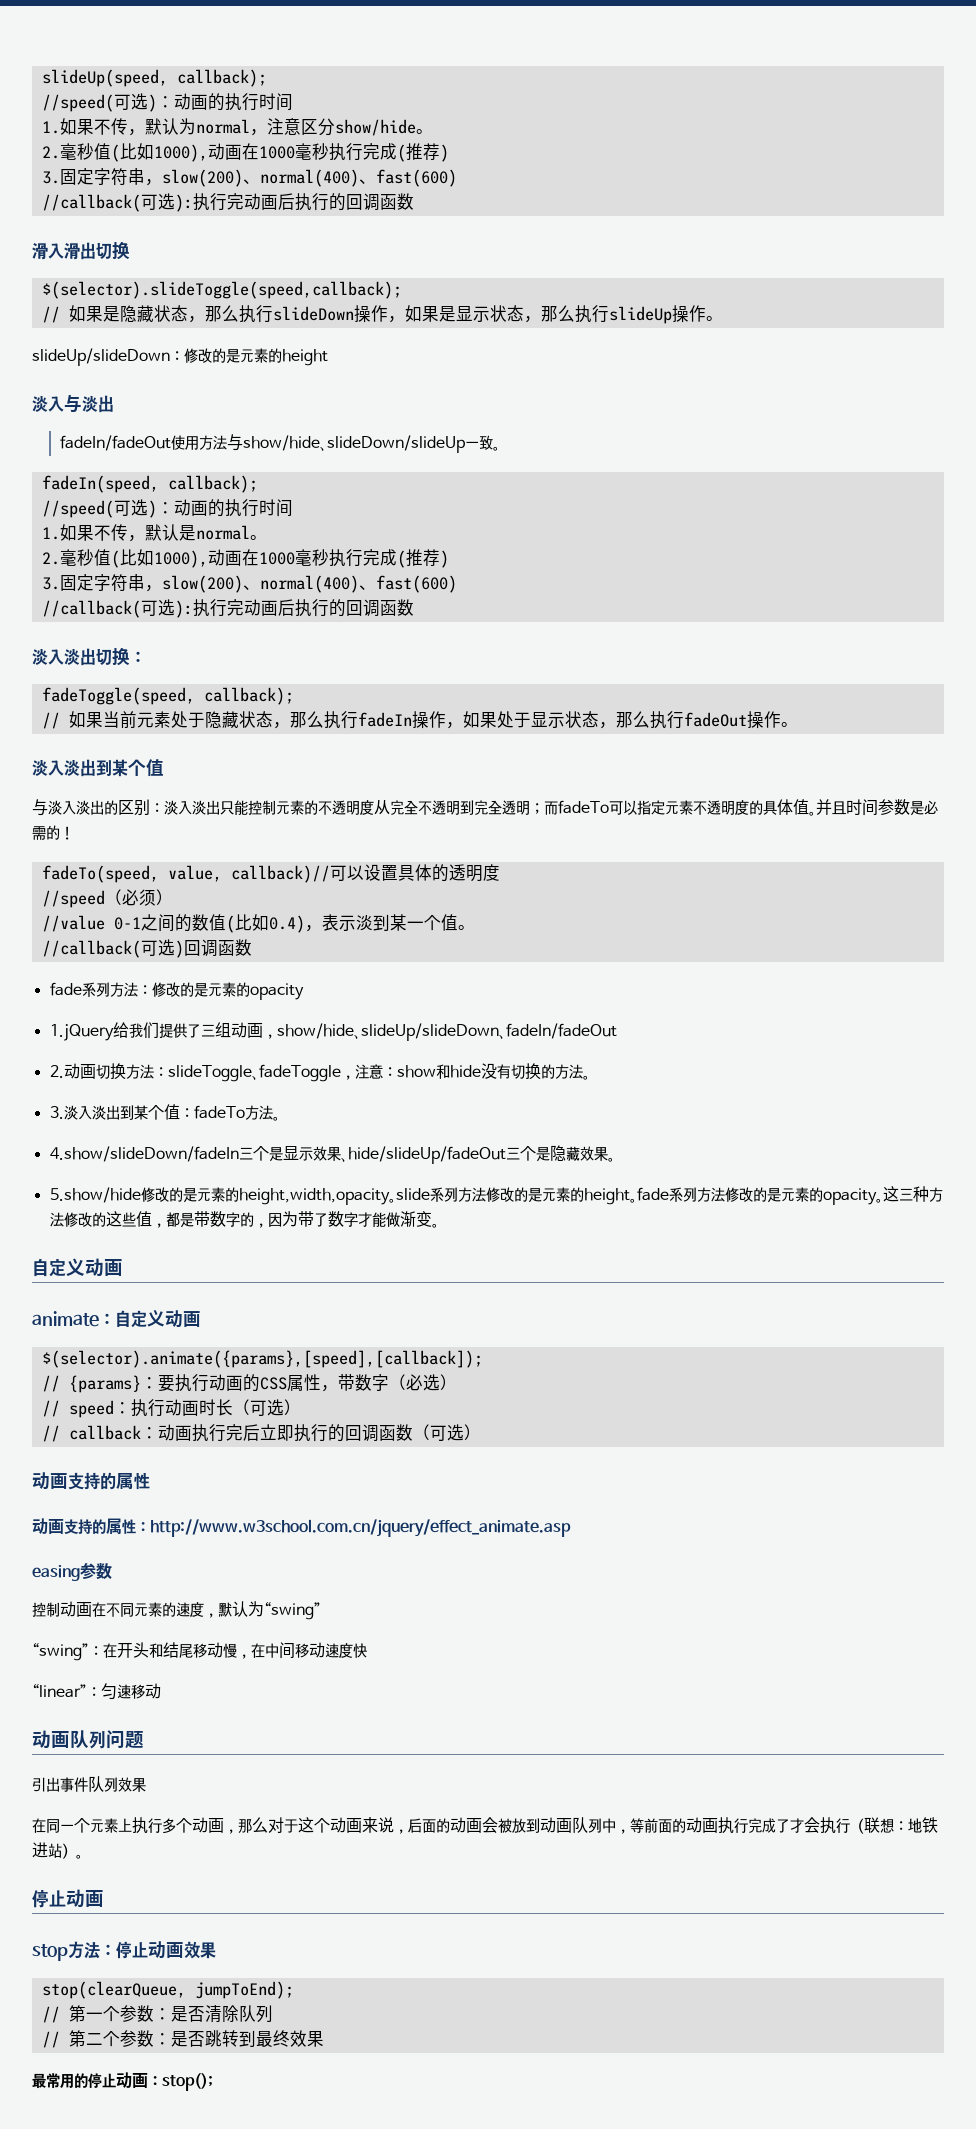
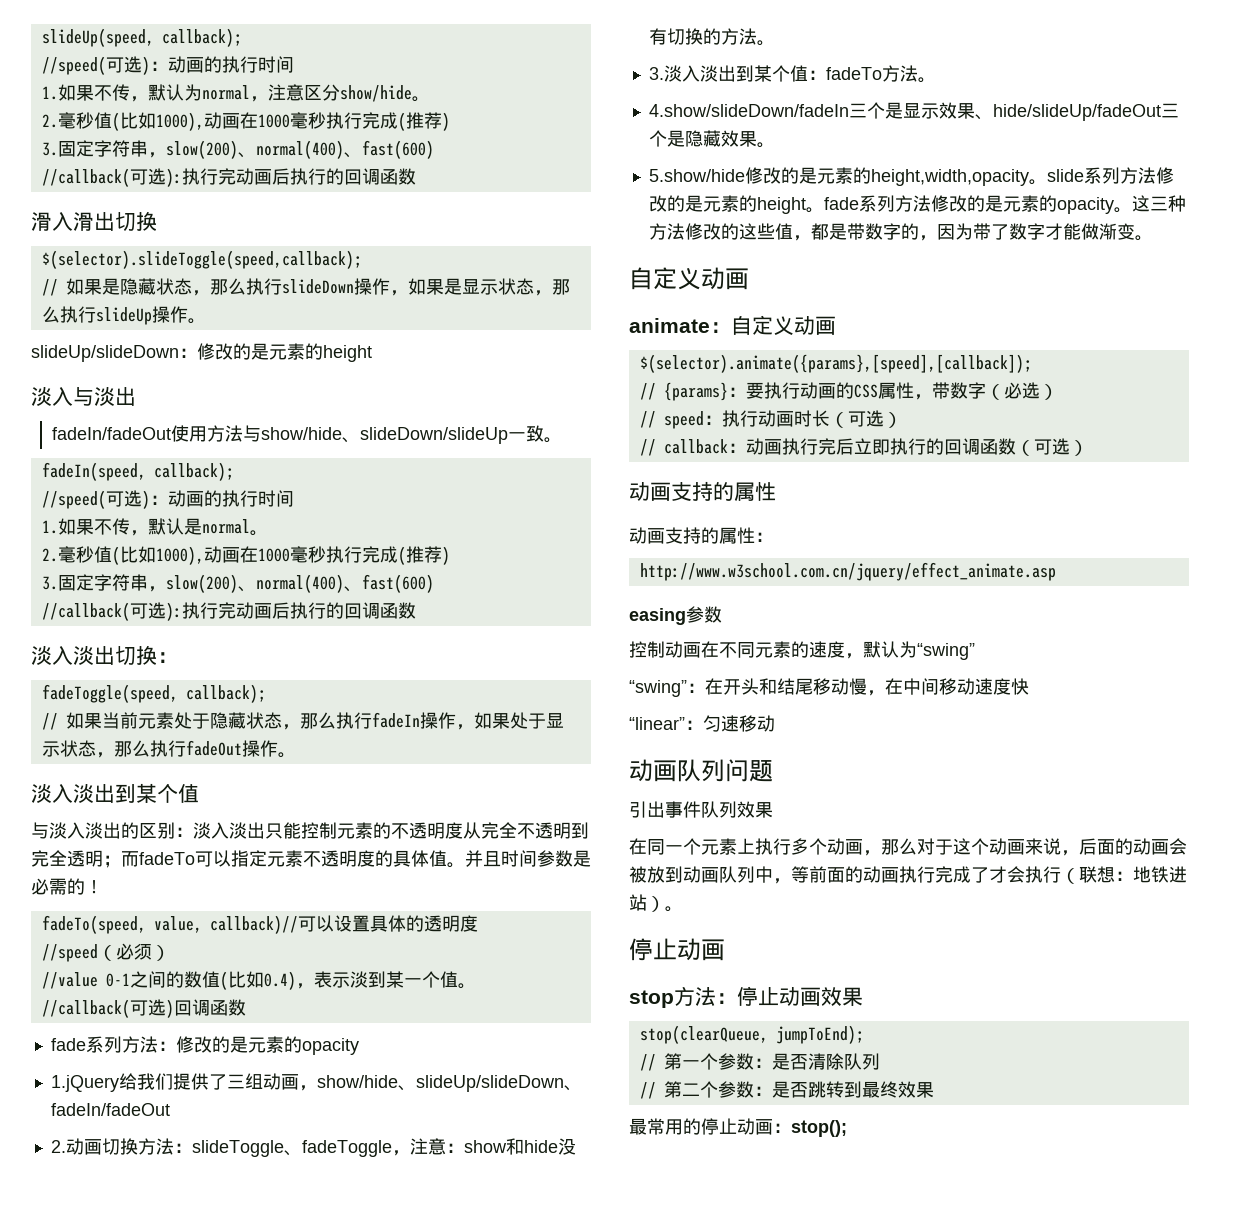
- 动画支持的属性：http://www.w3school.com.cn/jquery/effect_animate.asp
+ 动画支持的属性：
+ http://www.w3school.com.cn/jquery/effect_animate.asp

